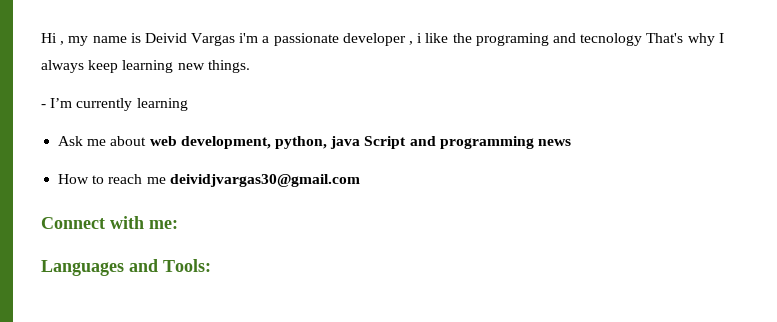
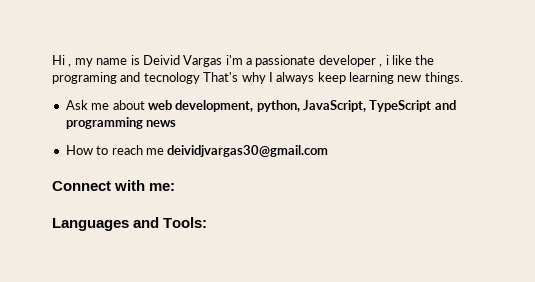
- - I’m currently learning
- Ask me about web development, python, java Script and programming news
+ Ask me about web development, python, JavaScript, TypeScript and programming news

